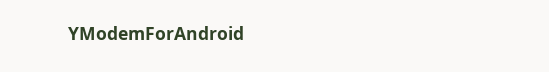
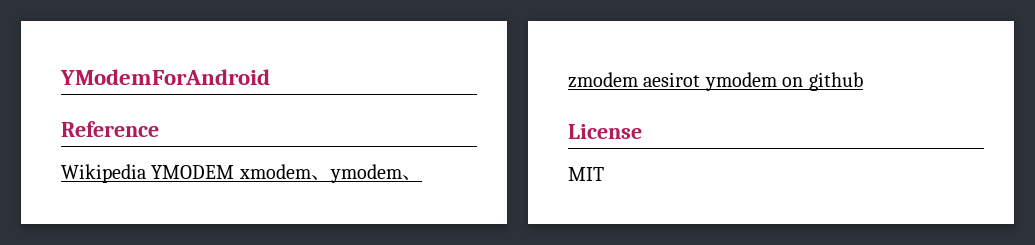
+ Reference
+ Wikipedia YMODEM xmodem、ymodem、zmodem aesirot ymodem on github
+ License
+ MIT

